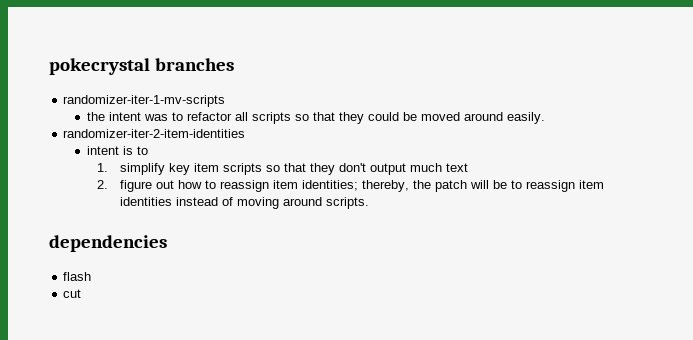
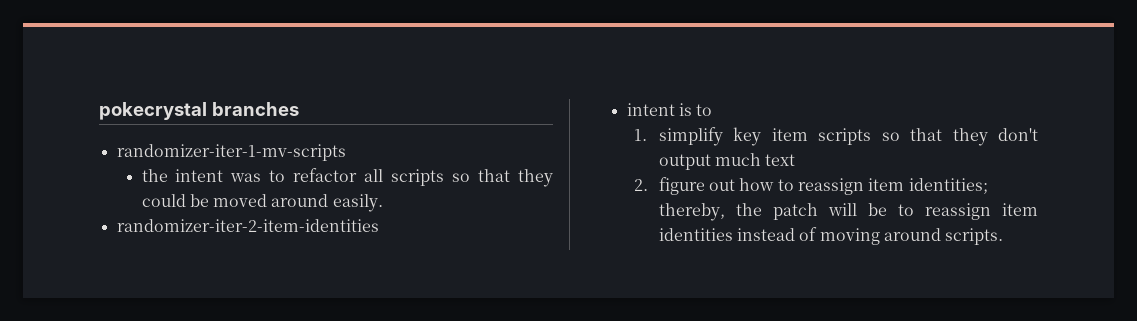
- dependencies
- flash
- cut

